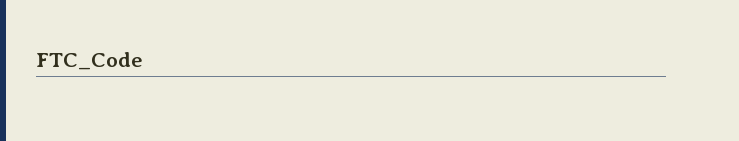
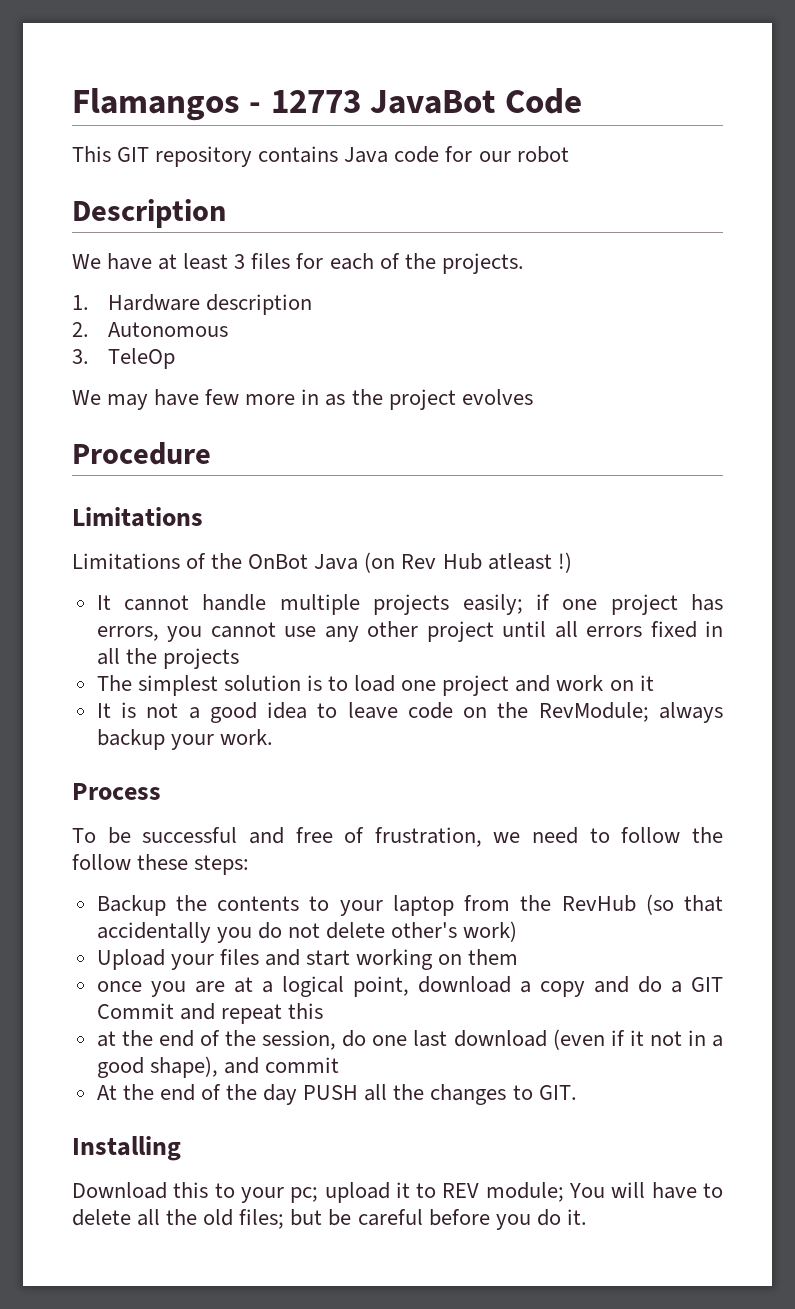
- FTC_Code
+ Flamangos - 12773 JavaBot Code
+ This GIT repository contains Java code for our robot
+ Description
+ We have at least 3 files for each of the projects.
+ 1. Hardware description
+ 2. Autonomous
+ 3. TeleOp
+ We may have few more in as the project evolves
+ Procedure
+ Limitations
+ Limitations of the OnBot Java (on Rev Hub atleast !)
+ It cannot handle multiple projects easily; if one project has errors, you cannot use any other project until all errors fixed in all the projects
+ The simplest solution is to load one project and work on it
+ It is not a good idea to leave code on the RevModule; always backup your work.
+ Process
+ To be successful and free of frustration, we need to follow the follow these steps:
+ Backup the contents to your laptop from the RevHub (so that accidentally you do not delete other's work)
+ Upload your files and start working on them
+ once you are at a logical point, download a copy and do a GIT Commit and repeat this
+ at the end of the session, do one last download (even if it not in a good shape), and commit
+ At the end of the day PUSH all the changes to GIT.
+ Installing
+ Download this to your pc; upload it to REV module; You will have to delete all the old files; but be careful before you do it.

